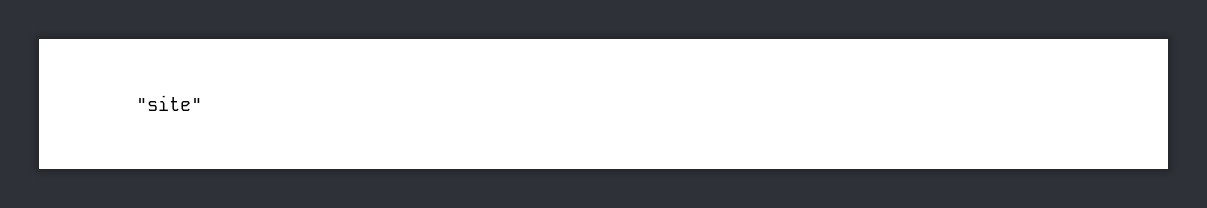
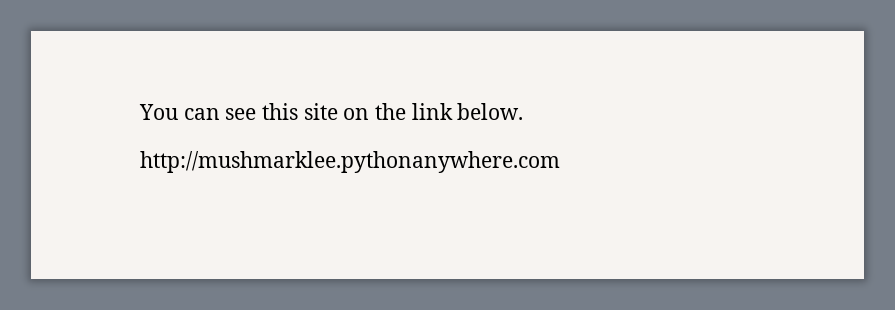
- "site"
+ You can see this site on the link below.
+ http://mushmarklee.pythonanywhere.com

